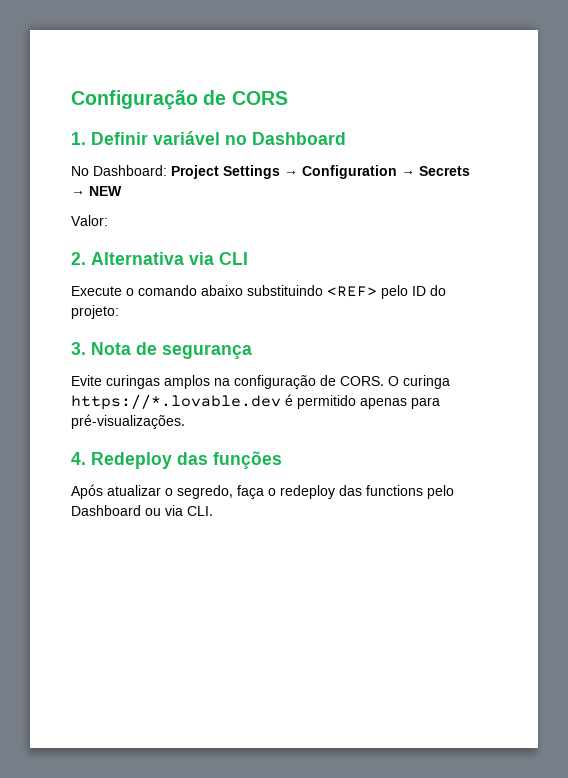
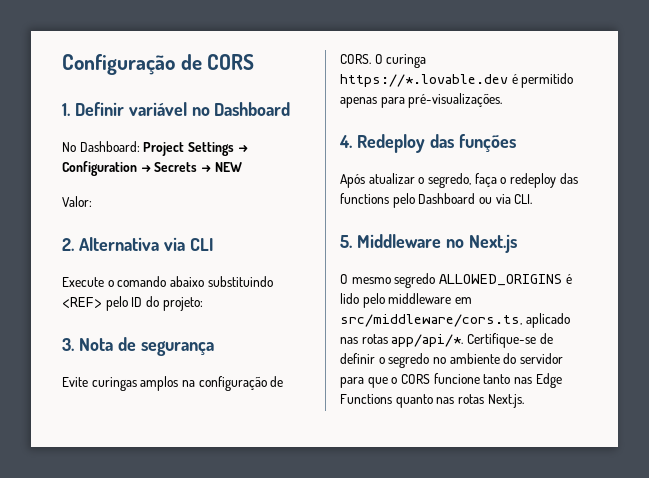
+ 5. Middleware no Next.js
+ O mesmo segredo ALLOWED_ORIGINS é lido pelo middleware em src/middleware/cors.ts, aplicado nas rotas app/api/*. Certifique-se de definir o segredo no ambiente do servidor para que o CORS funcione tanto nas Edge Functions quanto nas rotas Next.js.

